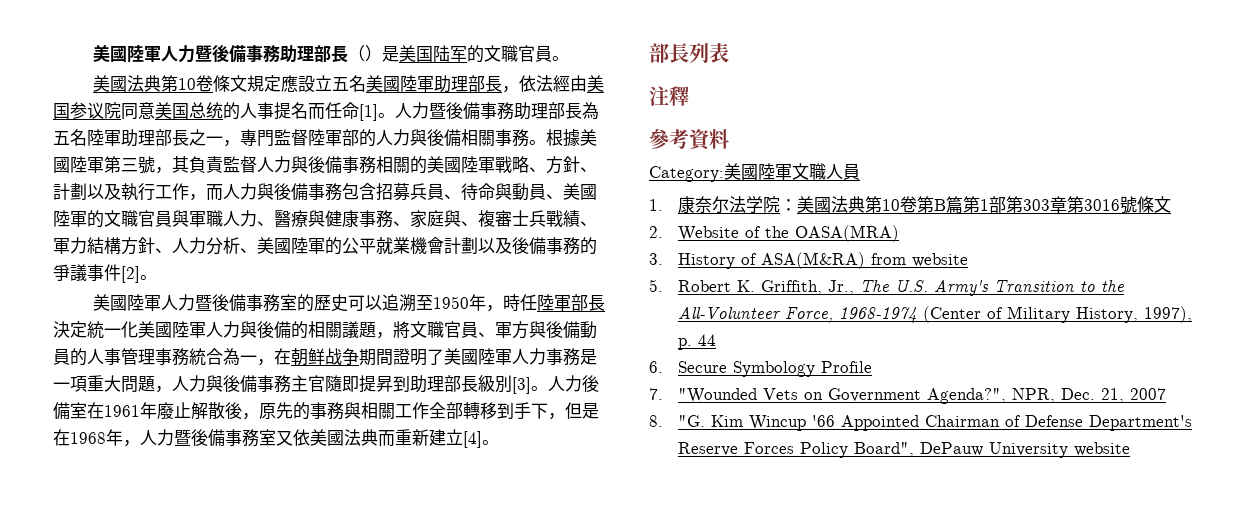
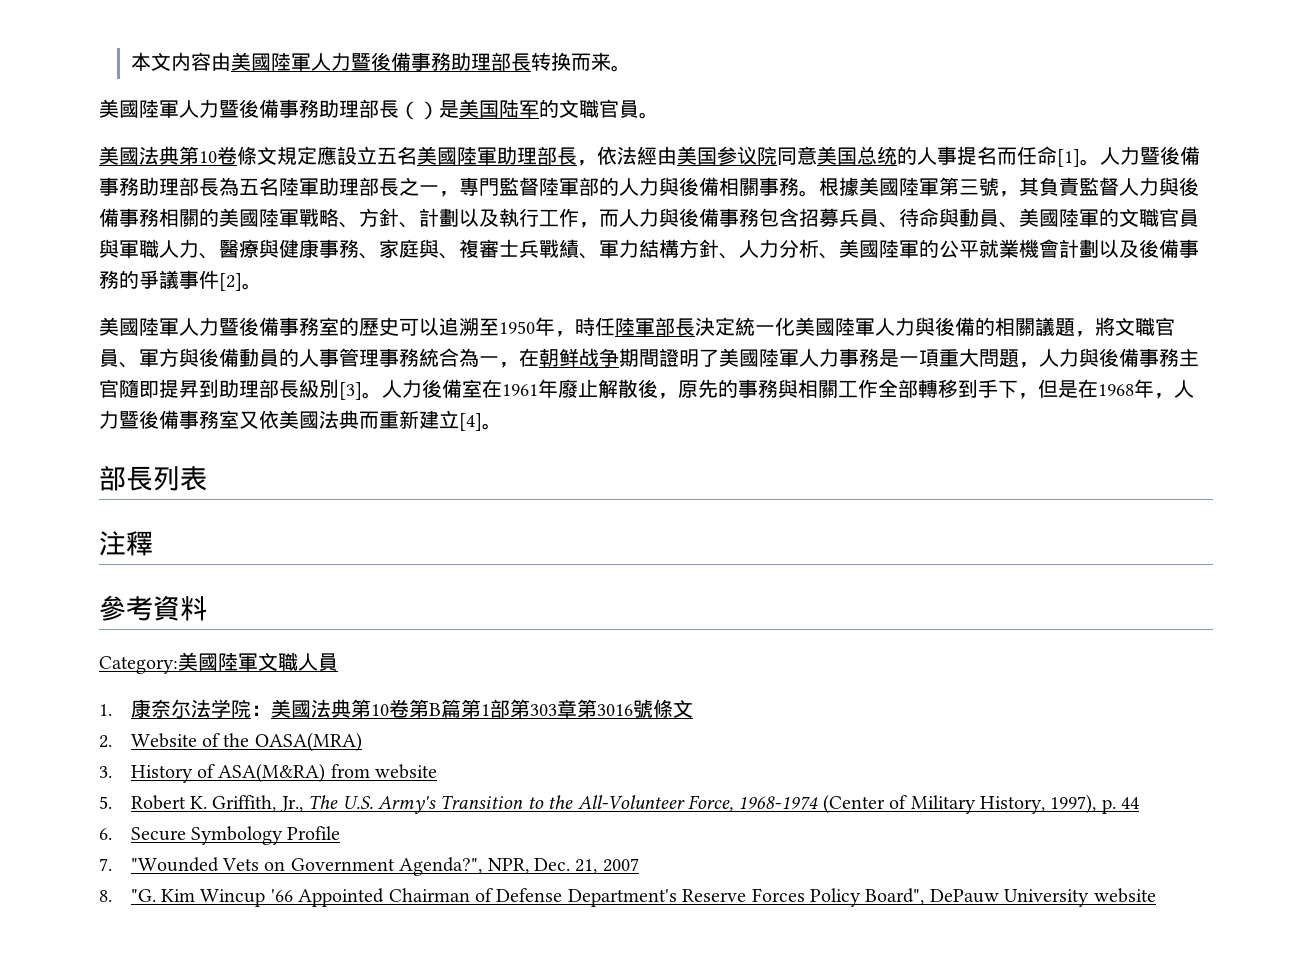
+ 本文内容由美國陸軍人力暨後備事務助理部長转换而来。

